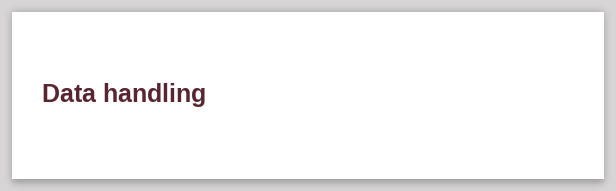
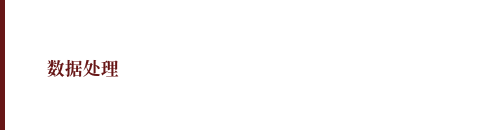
- Data handling
+ 数据处理

